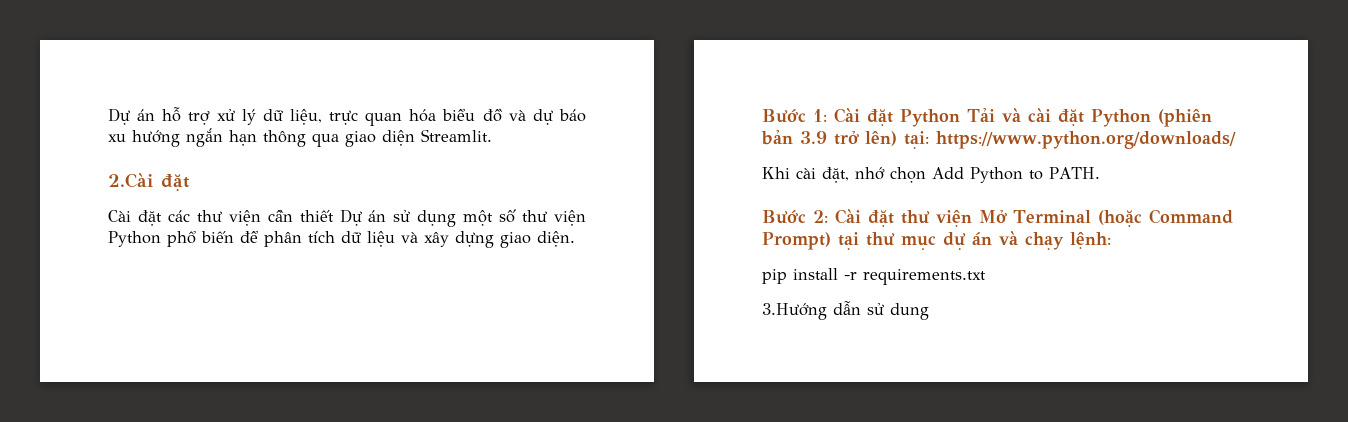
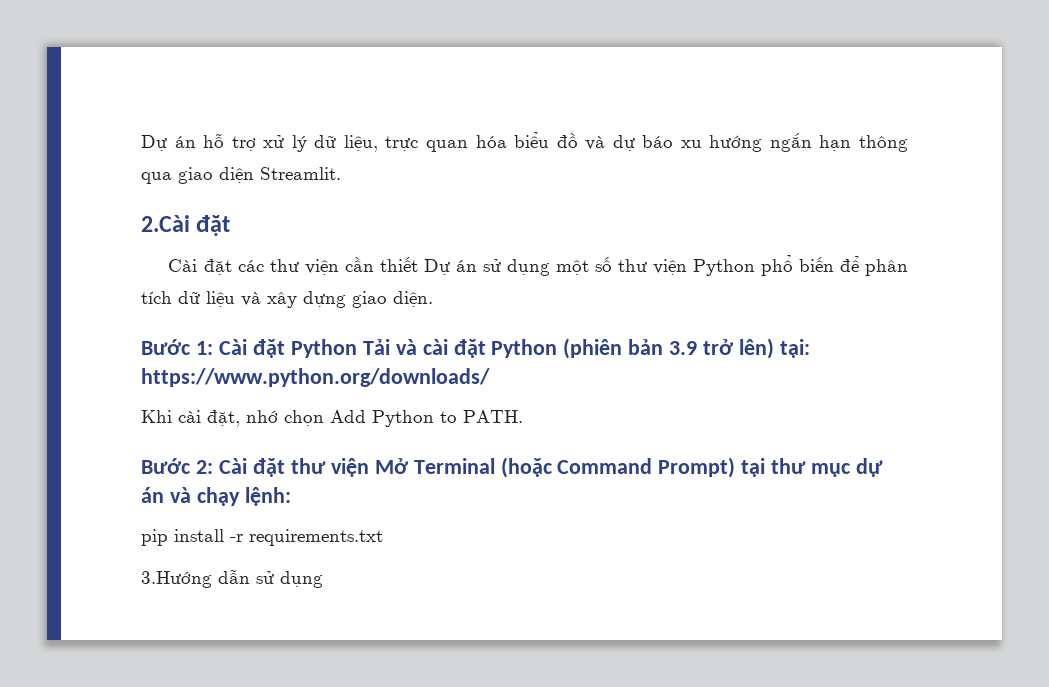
- 3.Hướng dẫn sử dung
+ 3.Hướng dẫn sử dụng

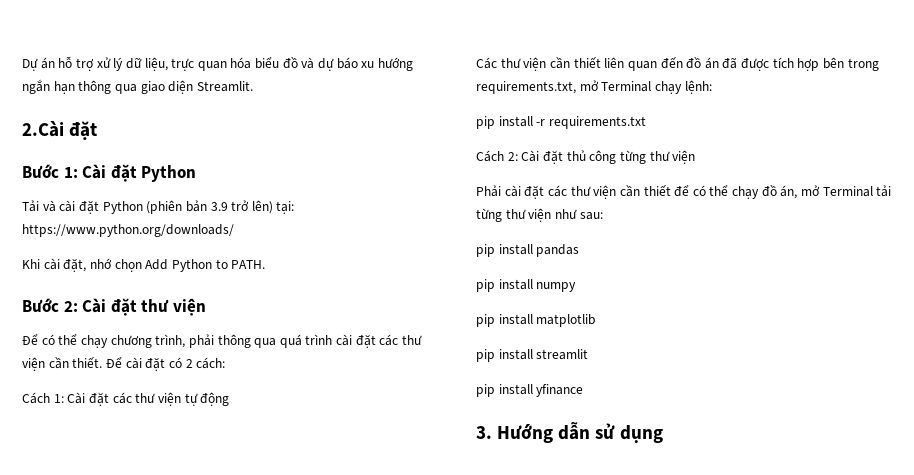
- Cài đặt các thư viện cần thiết Dự án sử dụng một số thư viện Python phổ biến để phân tích dữ liệu và xây dựng giao diện.
- Bước 1: Cài đặt Python Tải và cài đặt Python (phiên bản 3.9 trở lên) tại: https://www.python.org/downloads/
+ Bước 1: Cài đặt Python
+ Tải và cài đặt Python (phiên bản 3.9 trở lên) tại: https://www.python.org/downloads/
- Bước 2: Cài đặt thư viện Mở Terminal (hoặc Command Prompt) tại thư mục dự án và chạy lệnh:
+ Bước 2: Cài đặt thư viện
+ Để có thể chạy chương trình, phải thông qua quá trình cài đặt các thư viện cần thiết. Để cài đặt có 2 cách:
+ Cách 1: Cài đặt các thư viện tự động
+ Các thư viện cần thiết liên quan đến đồ án đã được tích hợp bên trong requirements.txt, mở Terminal chạy lệnh:
- 3.Hướng dẫn sử dụng
+ Cách 2: Cài đặt thủ công từng thư viện
+ Phải cài đặt các thư viện cần thiết để có thể chạy đồ án, mở Terminal tải từng thư viện như sau:
+ pip install pandas
+ pip install numpy
+ pip install matplotlib
+ pip install streamlit
+ pip install yfinance
+ 3. Hướng dẫn sử dụng

